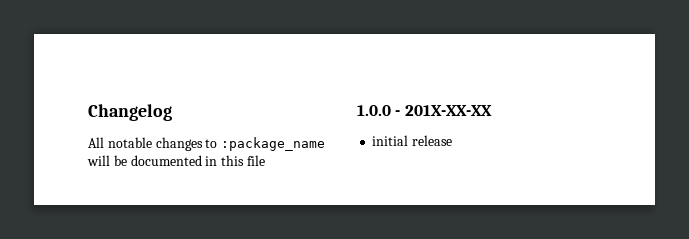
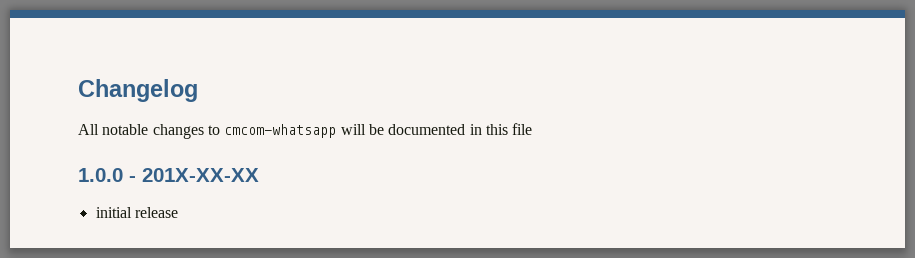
- All notable changes to :package_name will be documented in this file
+ All notable changes to cmcom-whatsapp will be documented in this file

